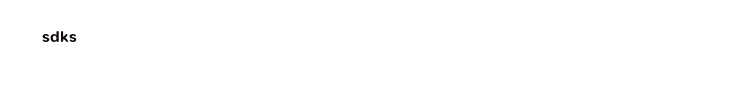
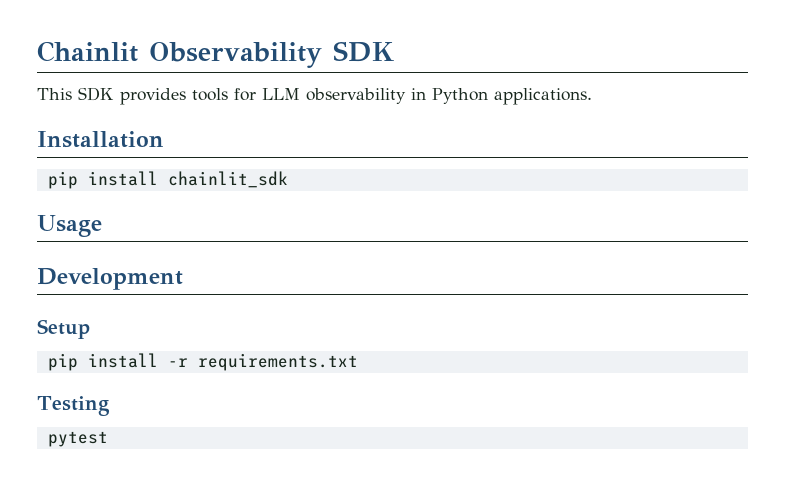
- sdks
+ Chainlit Observability SDK
+ This SDK provides tools for LLM observability in Python applications.
+ Installation
+ pip install chainlit_sdk
+ Usage
+ Development
+ Setup
+ pip install -r requirements.txt
+ Testing
+ pytest

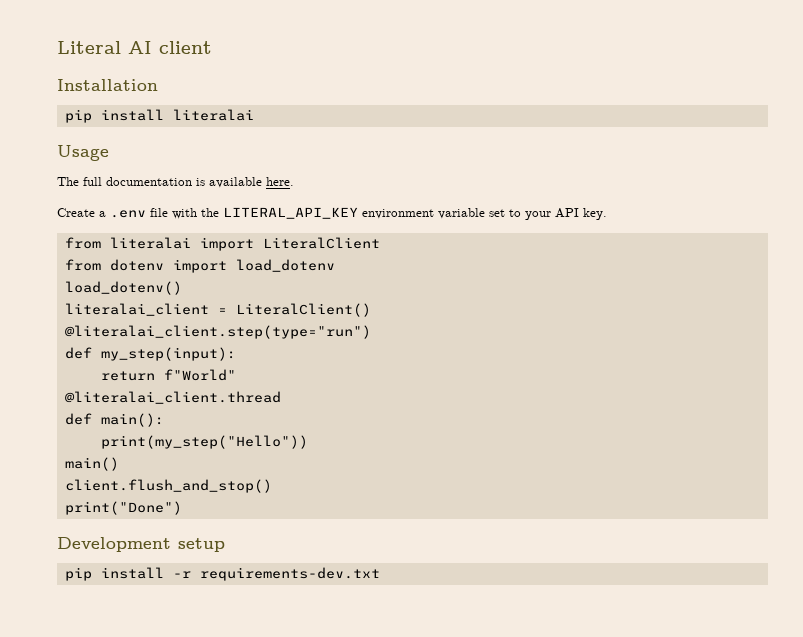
- Chainlit Observability SDK
- This SDK provides tools for LLM observability in Python applications.
+ Literal AI client
- pip install chainlit_sdk
+ pip install literalai
+ The full documentation is available here.
+ Create a .env file with the LITERAL_API_KEY environment variable set to your API key.
+ from literalai import LiteralClient
+ from dotenv import load_dotenv
+ load_dotenv()
+ literalai_client = LiteralClient()
+ @literalai_client.step(type="run")
+ def my_step(input):
+ return f"World"
+ @literalai_client.thread
+ def main():
+ print(my_step("Hello"))
+ main()
+ client.flush_and_stop()
+ print("Done")
- Development
- Setup
+ Development setup
- pip install -r requirements.txt
- Testing
- pytest
+ pip install -r requirements-dev.txt

